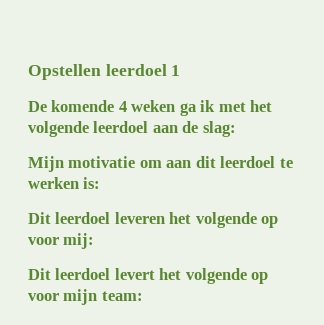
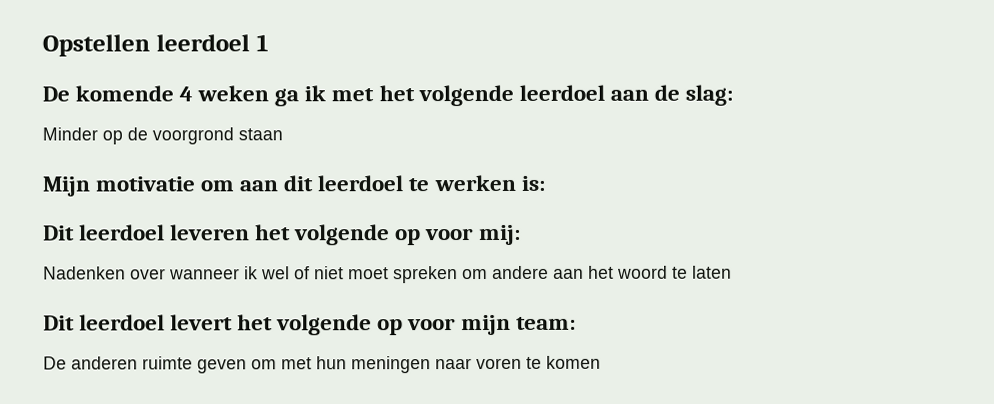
+ Minder op de voorgrond staan
+ Nadenken over wanneer ik wel of niet moet spreken om andere aan het woord te laten
+ De anderen ruimte geven om met hun meningen naar voren te komen

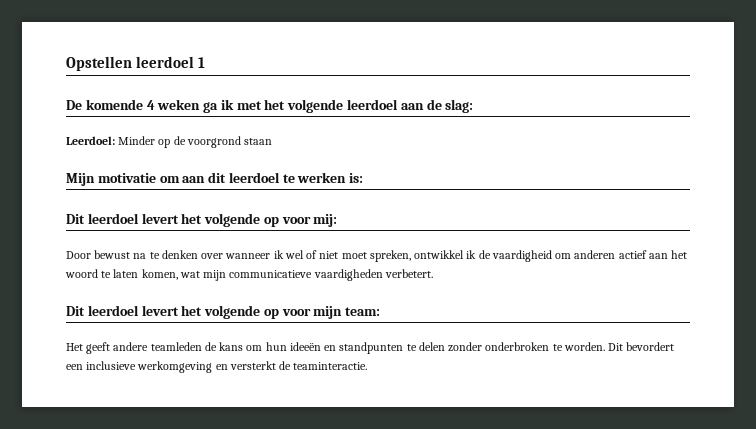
- Minder op de voorgrond staan
+ Leerdoel: Minder op de voorgrond staan
- Dit leerdoel leveren het volgende op voor mij:
+ Dit leerdoel levert het volgende op voor mij:
- Nadenken over wanneer ik wel of niet moet spreken om andere aan het woord te laten
+ Door bewust na te denken over wanneer ik wel of niet moet spreken, ontwikkel ik de vaardigheid om anderen actief aan het woord te laten komen, wat mijn communicatieve vaardigheden verbetert.
- De anderen ruimte geven om met hun meningen naar voren te komen
+ Het geeft andere teamleden de kans om hun ideeën en standpunten te delen zonder onderbroken te worden. Dit bevordert een inclusieve werkomgeving en versterkt de teaminteractie.

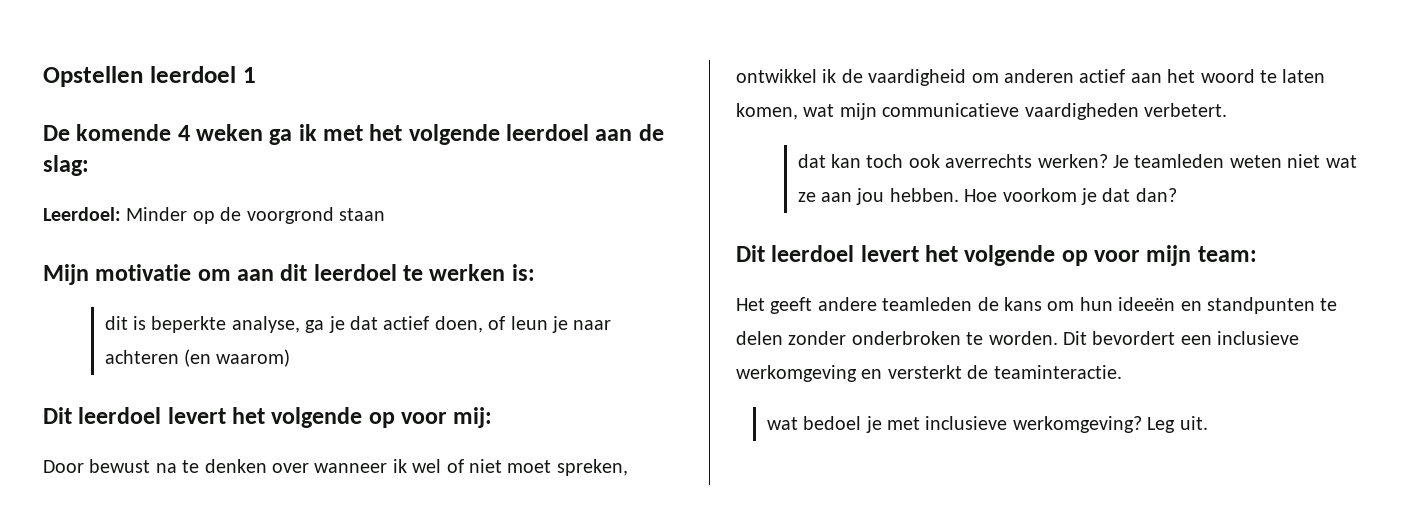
+ dit is beperkte analyse, ga je dat actief doen, of leun je naar achteren (en waarom)
+ dat kan toch ook averrechts werken? Je teamleden weten niet wat ze aan jou hebben. Hoe voorkom je dat dan?
+ wat bedoel je met inclusieve werkomgeving? Leg uit.

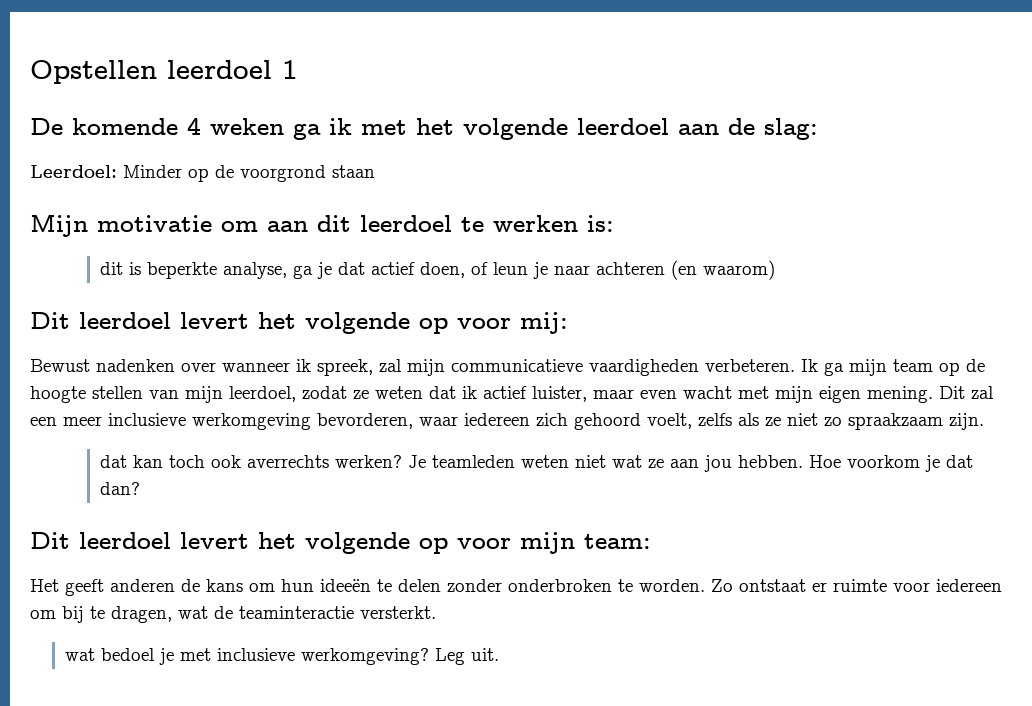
- Door bewust na te denken over wanneer ik wel of niet moet spreken, ontwikkel ik de vaardigheid om anderen actief aan het woord te laten komen, wat mijn communicatieve vaardigheden verbetert.
+ Bewust nadenken over wanneer ik spreek, zal mijn communicatieve vaardigheden verbeteren. Ik ga mijn team op de hoogte stellen van mijn leerdoel, zodat ze weten dat ik actief luister, maar even wacht met mijn eigen mening. Dit zal een meer inclusieve werkomgeving bevorderen, waar iedereen zich gehoord voelt, zelfs als ze niet zo spraakzaam zijn.
- Het geeft andere teamleden de kans om hun ideeën en standpunten te delen zonder onderbroken te worden.
+ Het geeft anderen de kans om hun ideeën te delen zonder onderbroken te worden.
- Dit bevordert een inclusieve werkomgeving en versterkt de teaminteractie.
+ Zo ontstaat er ruimte voor iedereen om bij te dragen, wat de teaminteractie versterkt.

